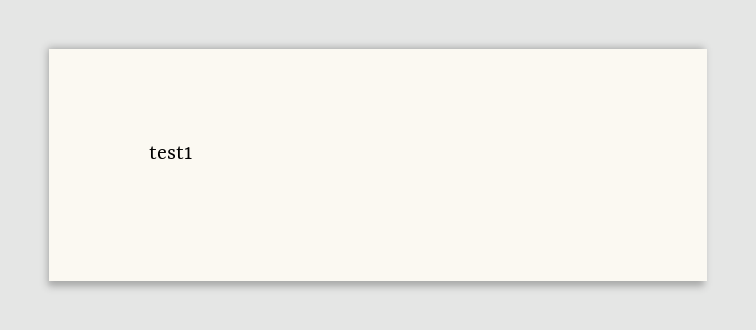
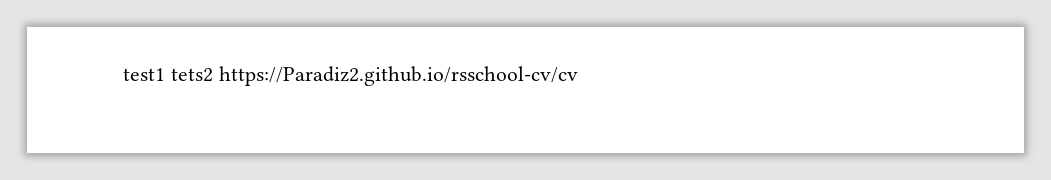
- test1
+ test1 tets2 https://Paradiz2.github.io/rsschool-cv/cv

